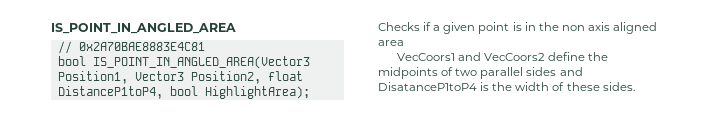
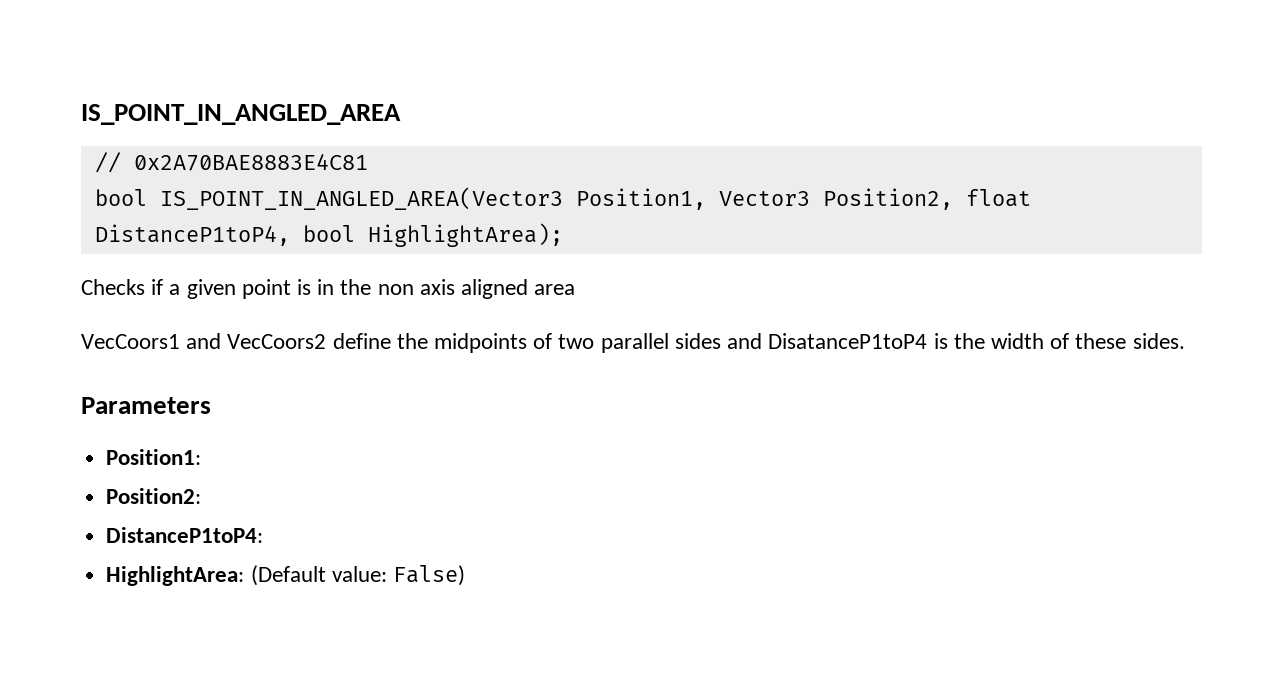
+ Parameters
+ Position1:
+ Position2:
+ DistanceP1toP4:
+ HighlightArea: (Default value: False)

